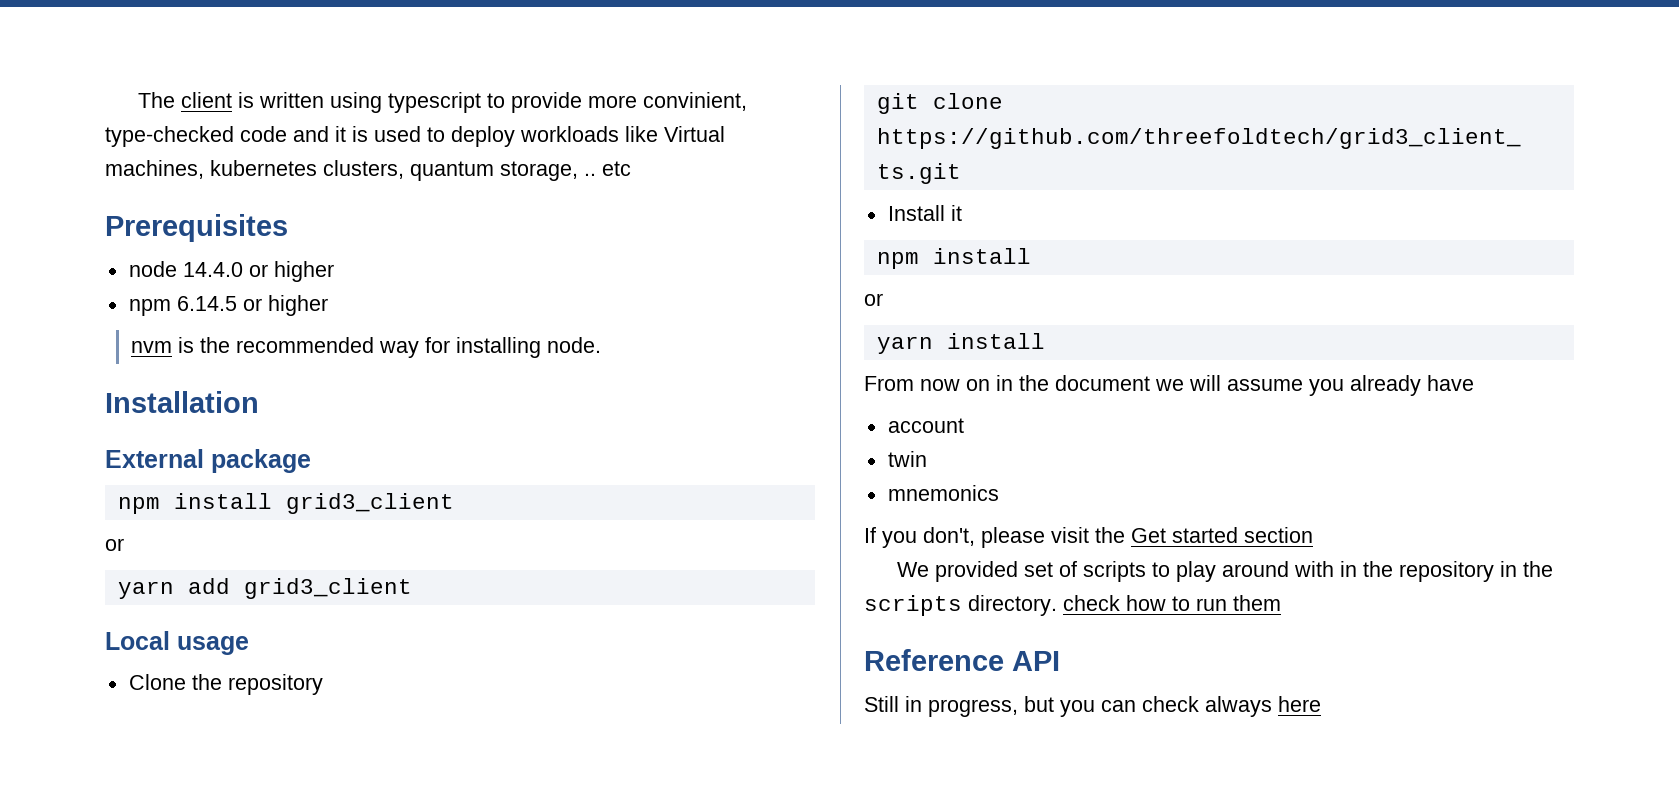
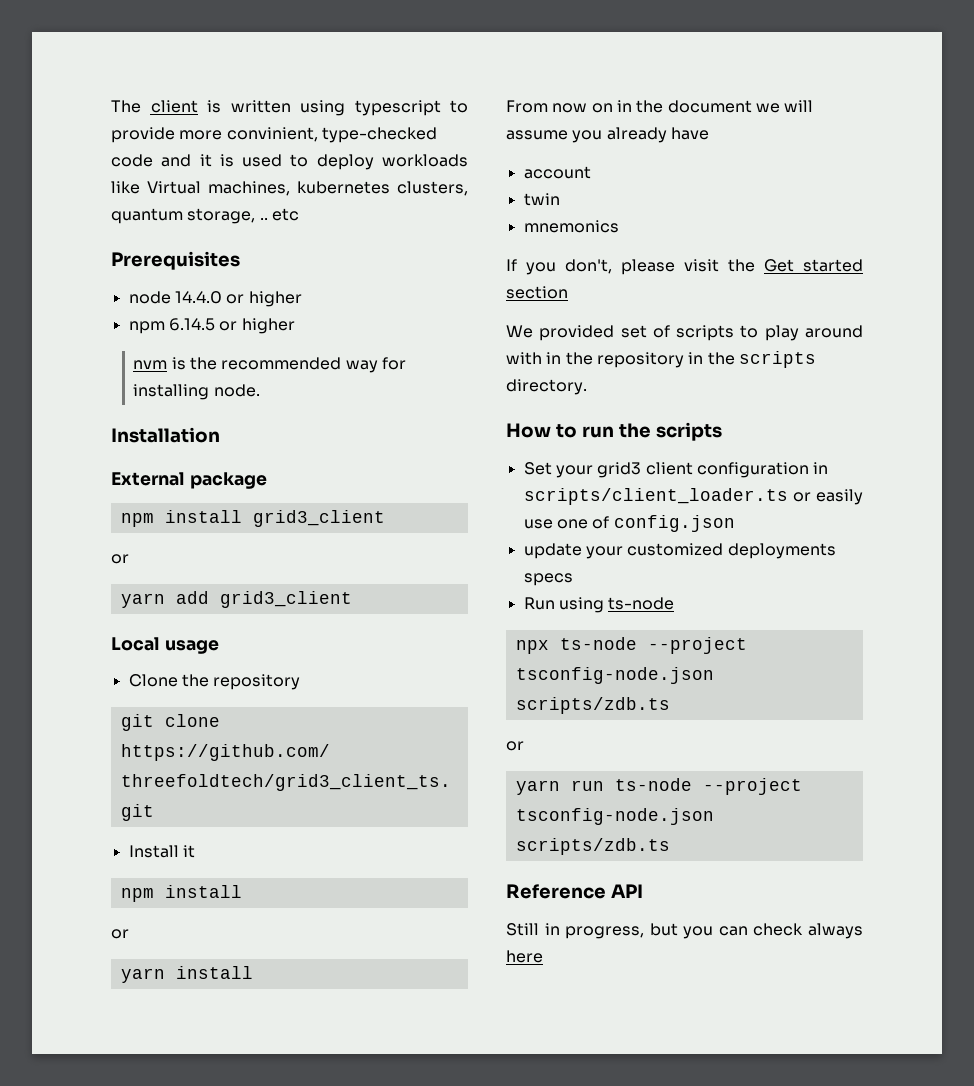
- We provided set of scripts to play around with in the repository in the scripts directory. check how to run them
+ We provided set of scripts to play around with in the repository in the scripts directory.
+ How to run the scripts
+ Set your grid3 client configuration in scripts/client_loader.ts or easily use one of config.json
+ update your customized deployments specs
+ Run using ts-node
+ npx ts-node --project tsconfig-node.json scripts/zdb.ts
+ or
+ yarn run ts-node --project tsconfig-node.json scripts/zdb.ts

